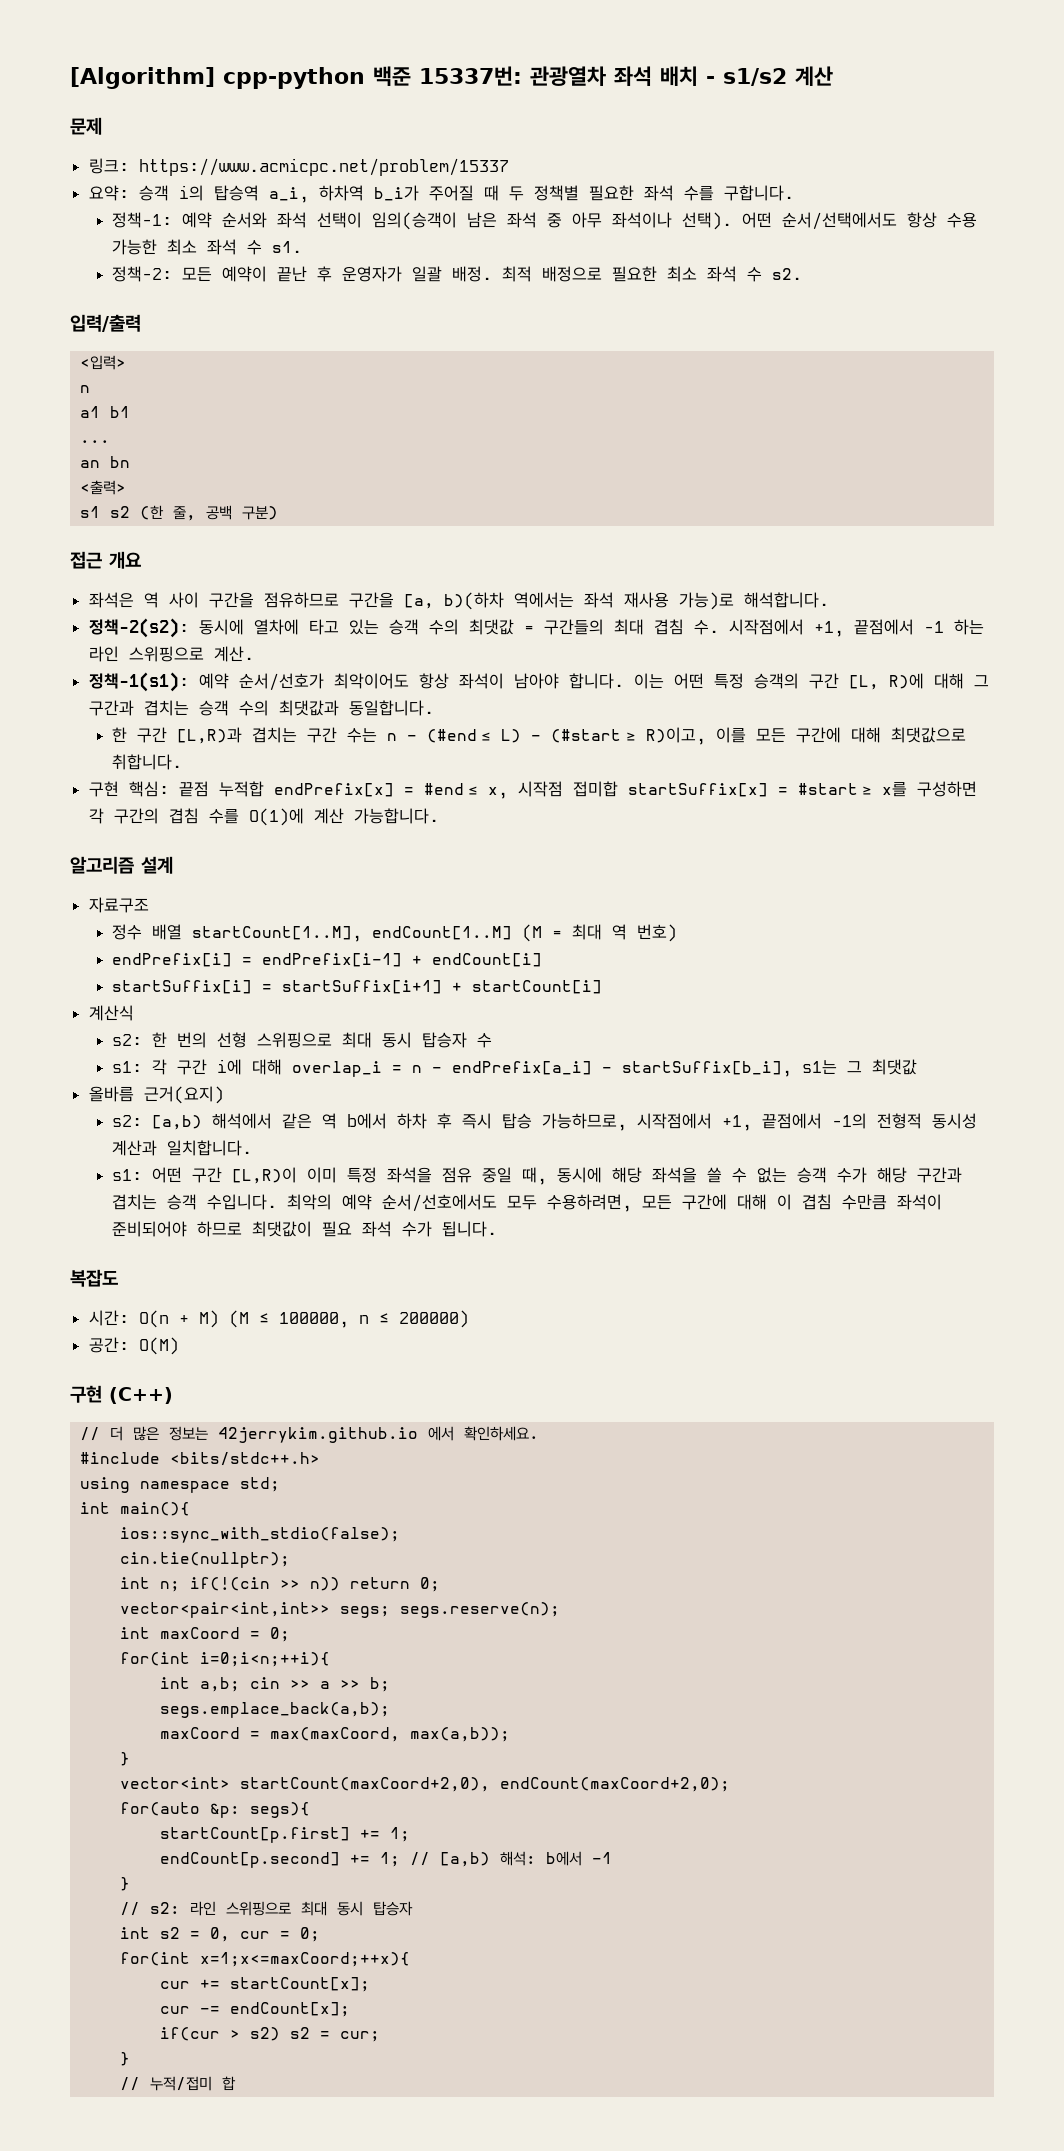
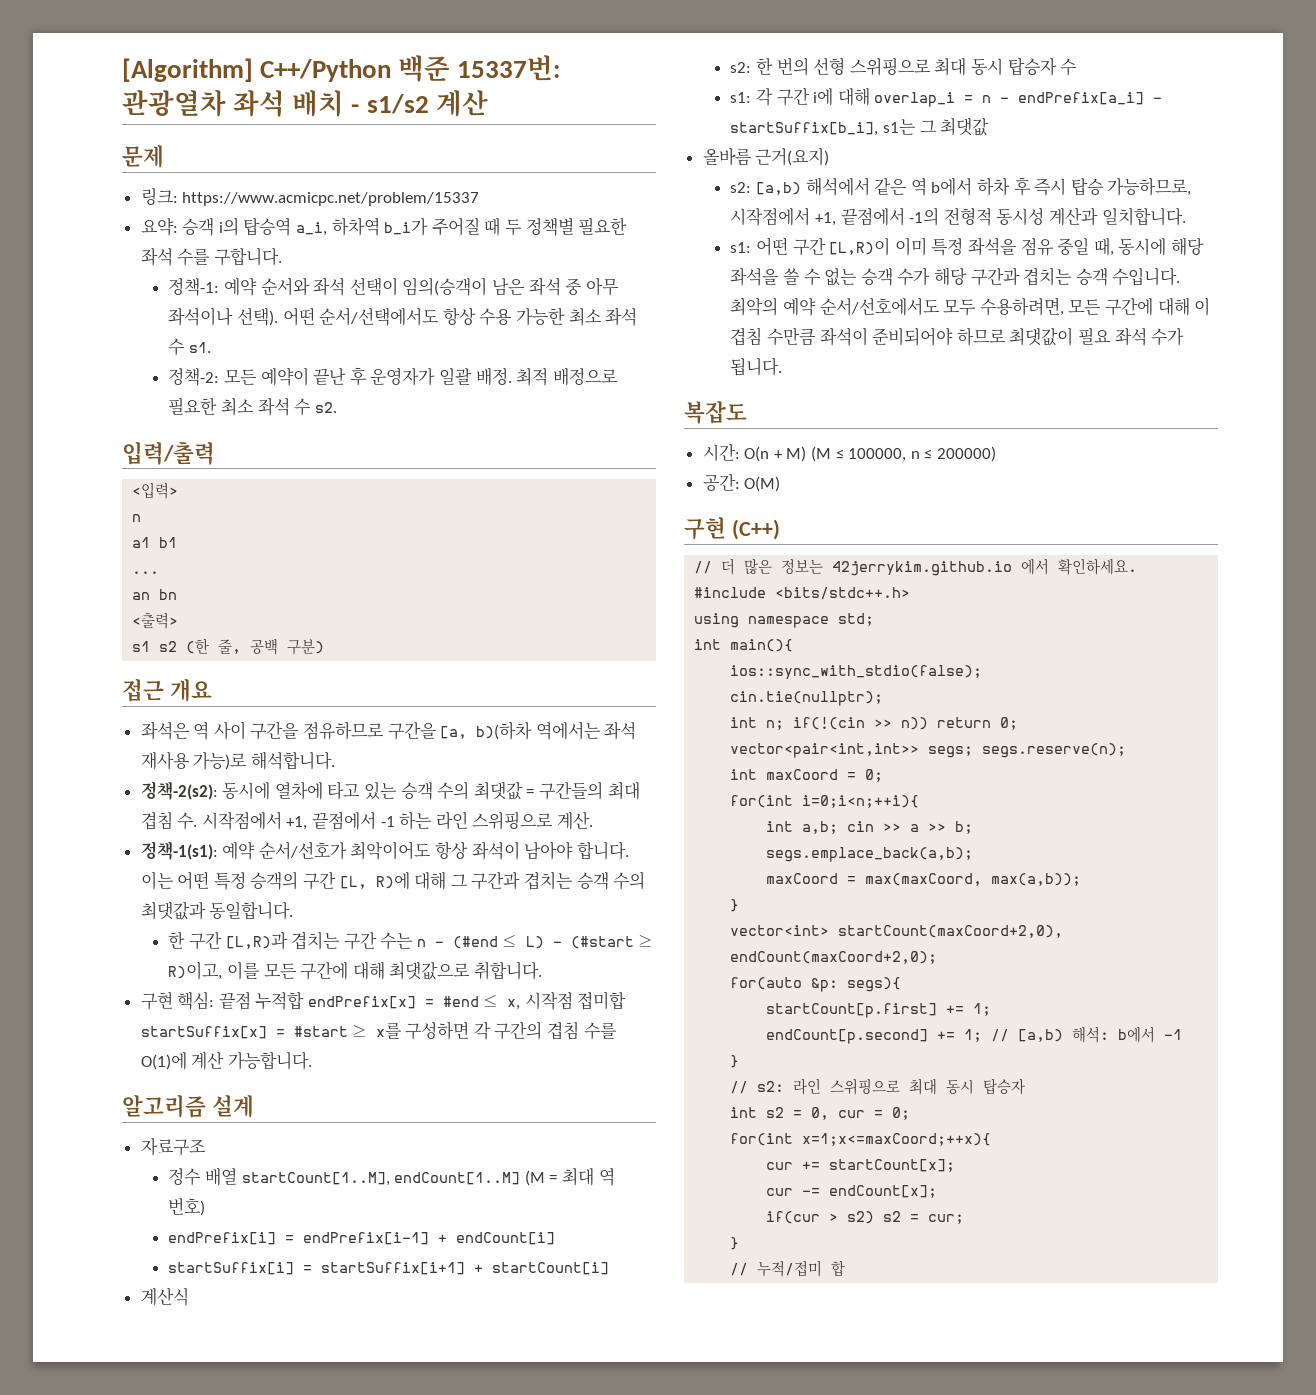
- [Algorithm] cpp-python 백준 15337번: 관광열차 좌석 배치 - s1/s2 계산
+ [Algorithm] C++/Python 백준 15337번: 관광열차 좌석 배치 - s1/s2 계산

